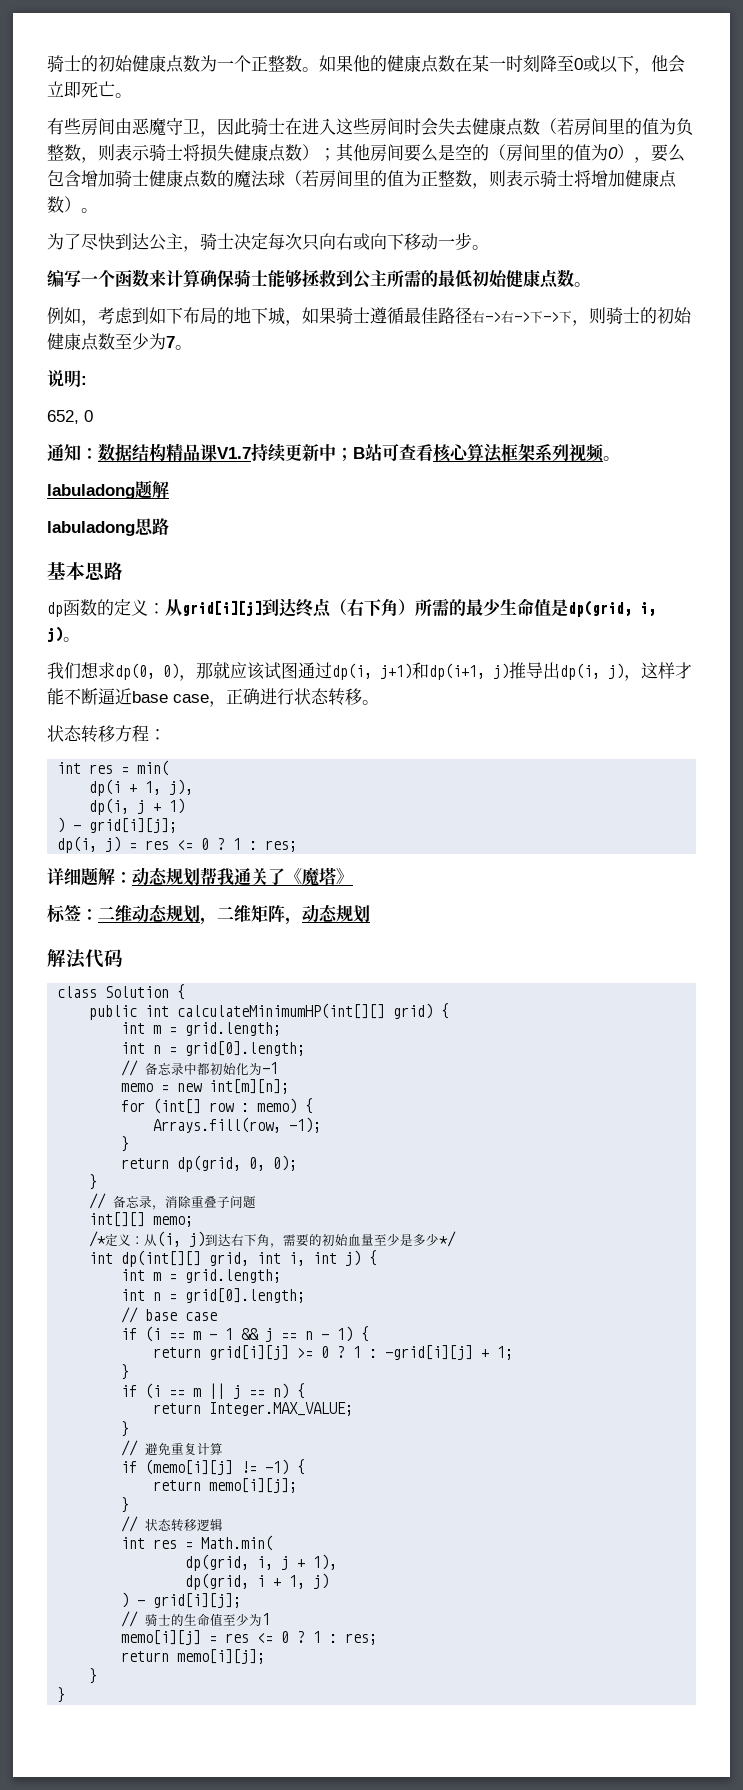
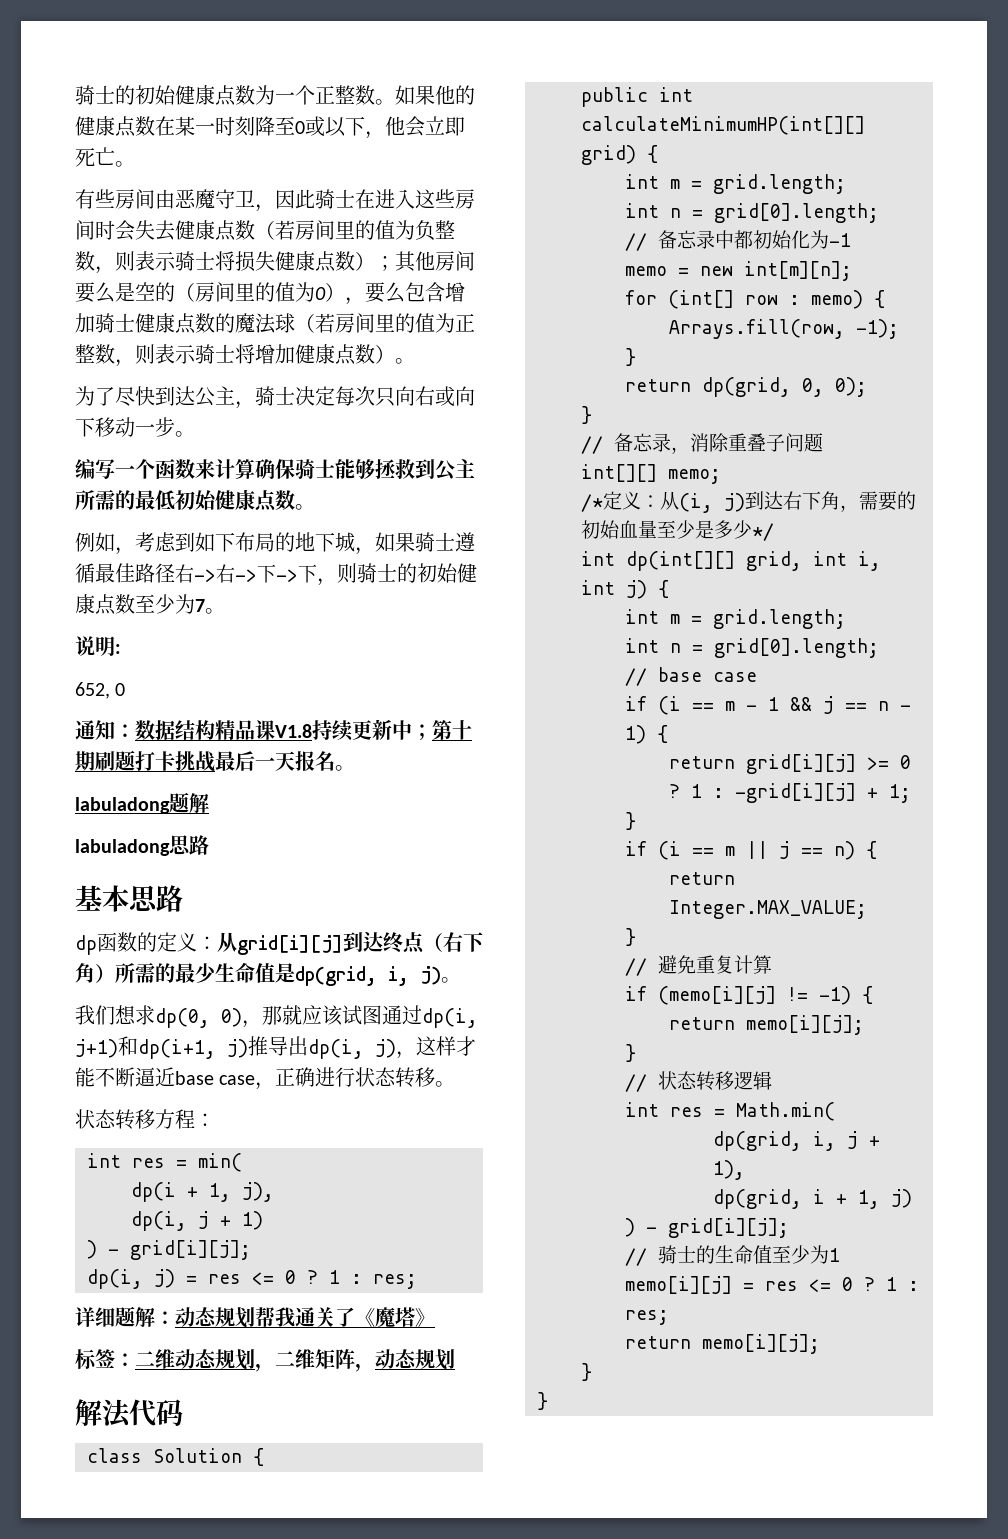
- 通知：数据结构精品课V1.7持续更新中；B站可查看核心算法框架系列视频。
+ 通知：数据结构精品课V1.8持续更新中；第十期刷题打卡挑战最后一天报名。

